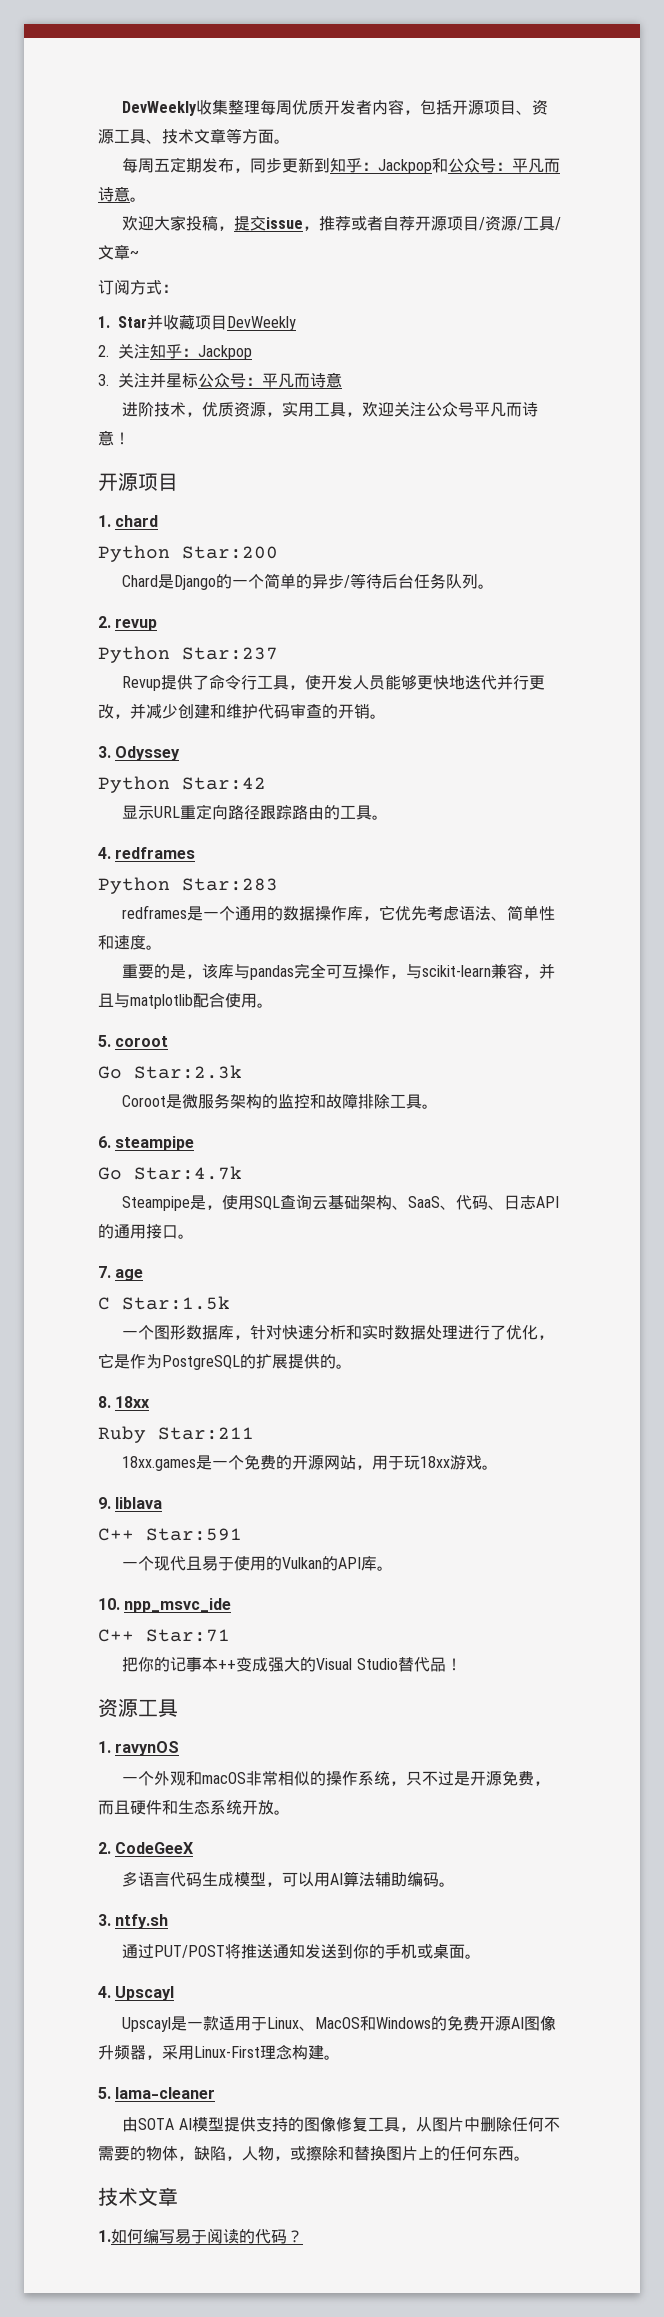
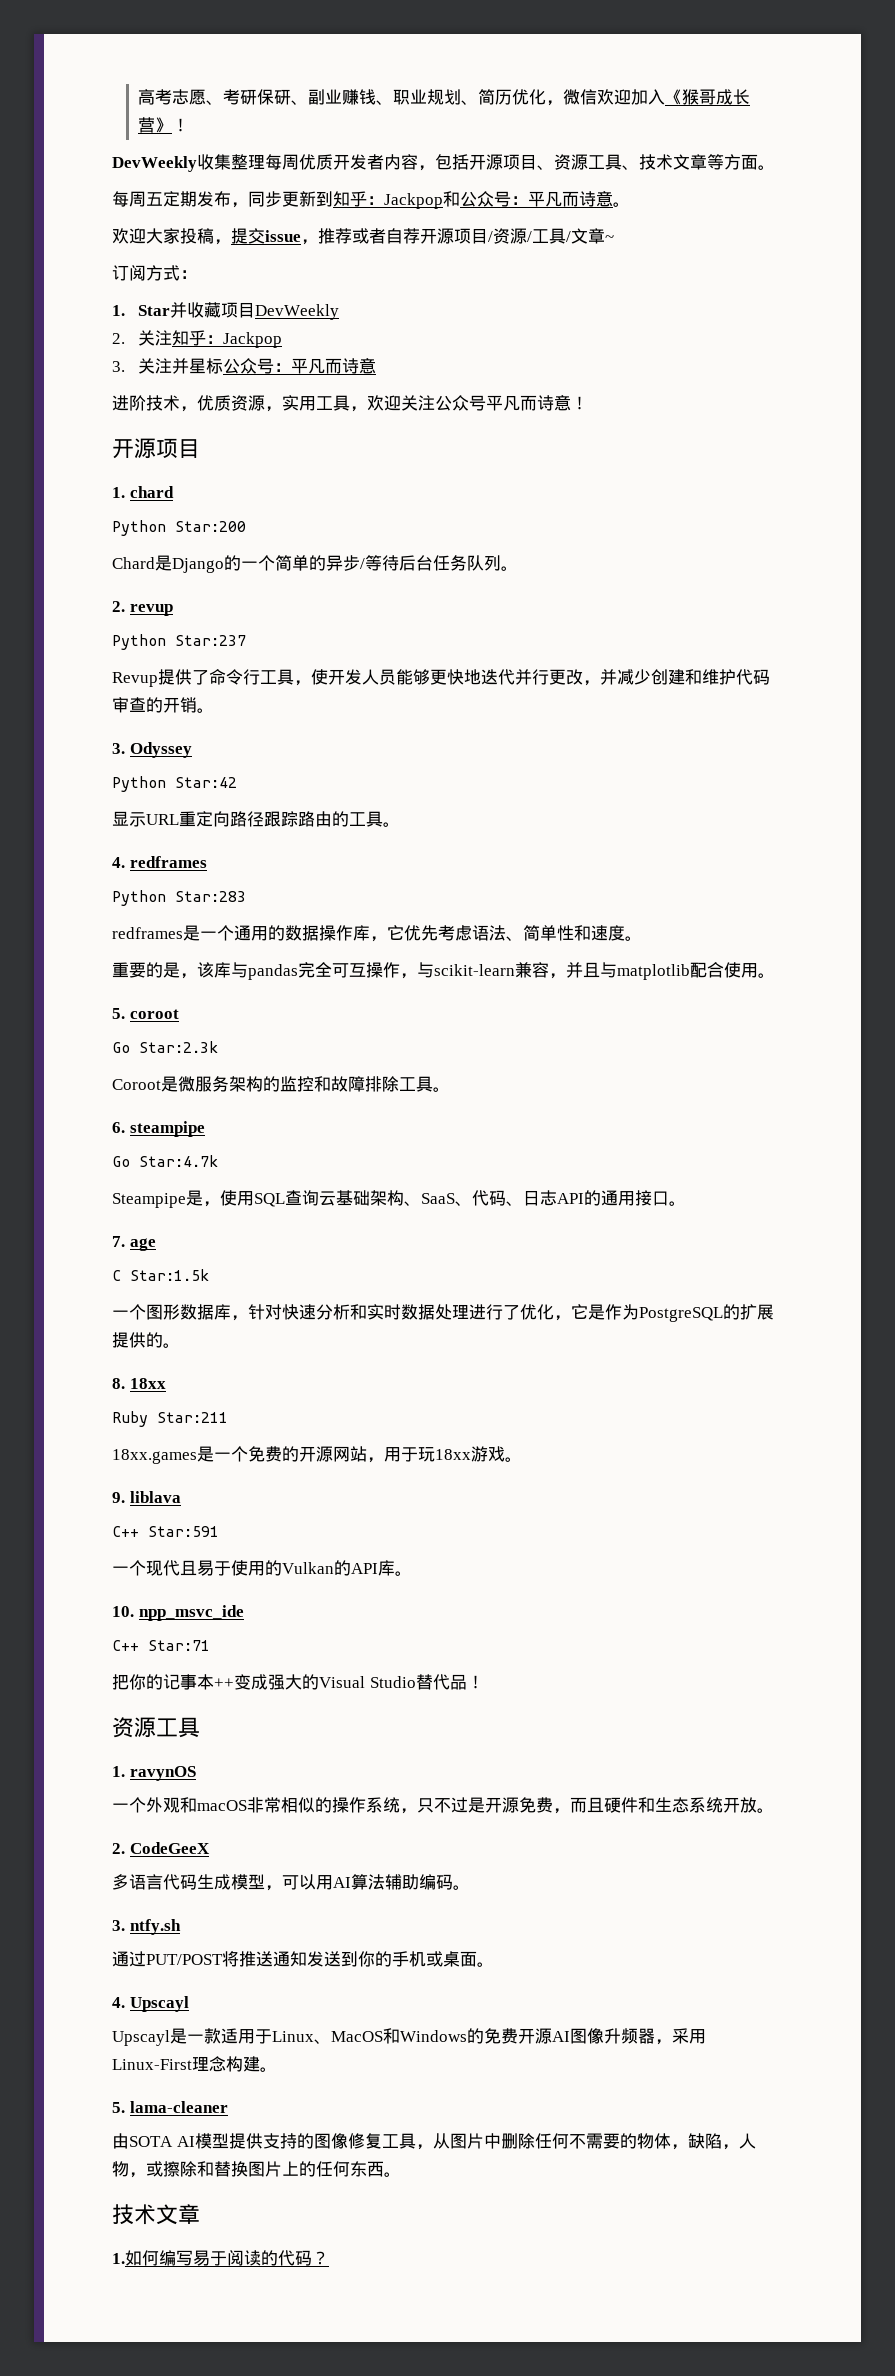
+ 高考志愿、考研保研、副业赚钱、职业规划、简历优化，微信欢迎加入《猴哥成长营》！

